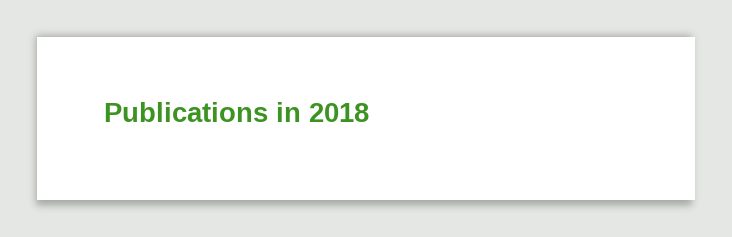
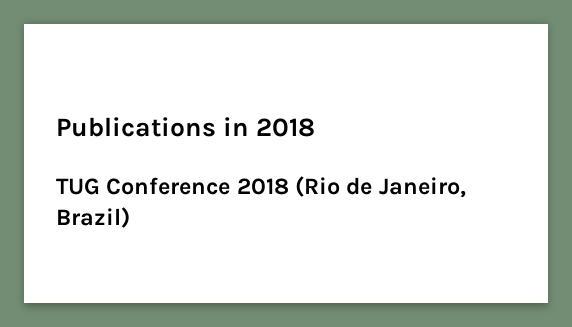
+ TUG Conference 2018 (Rio de Janeiro, Brazil)

